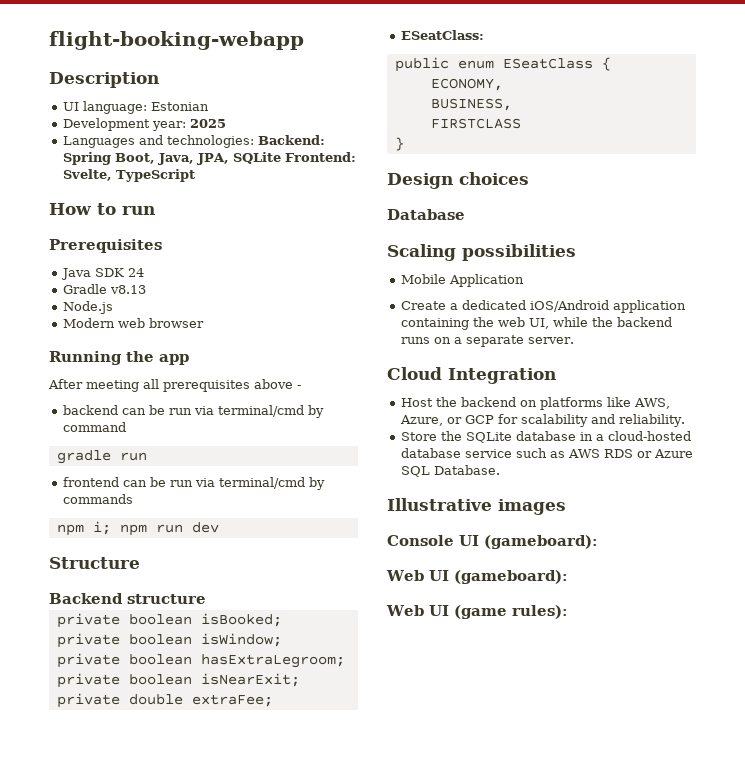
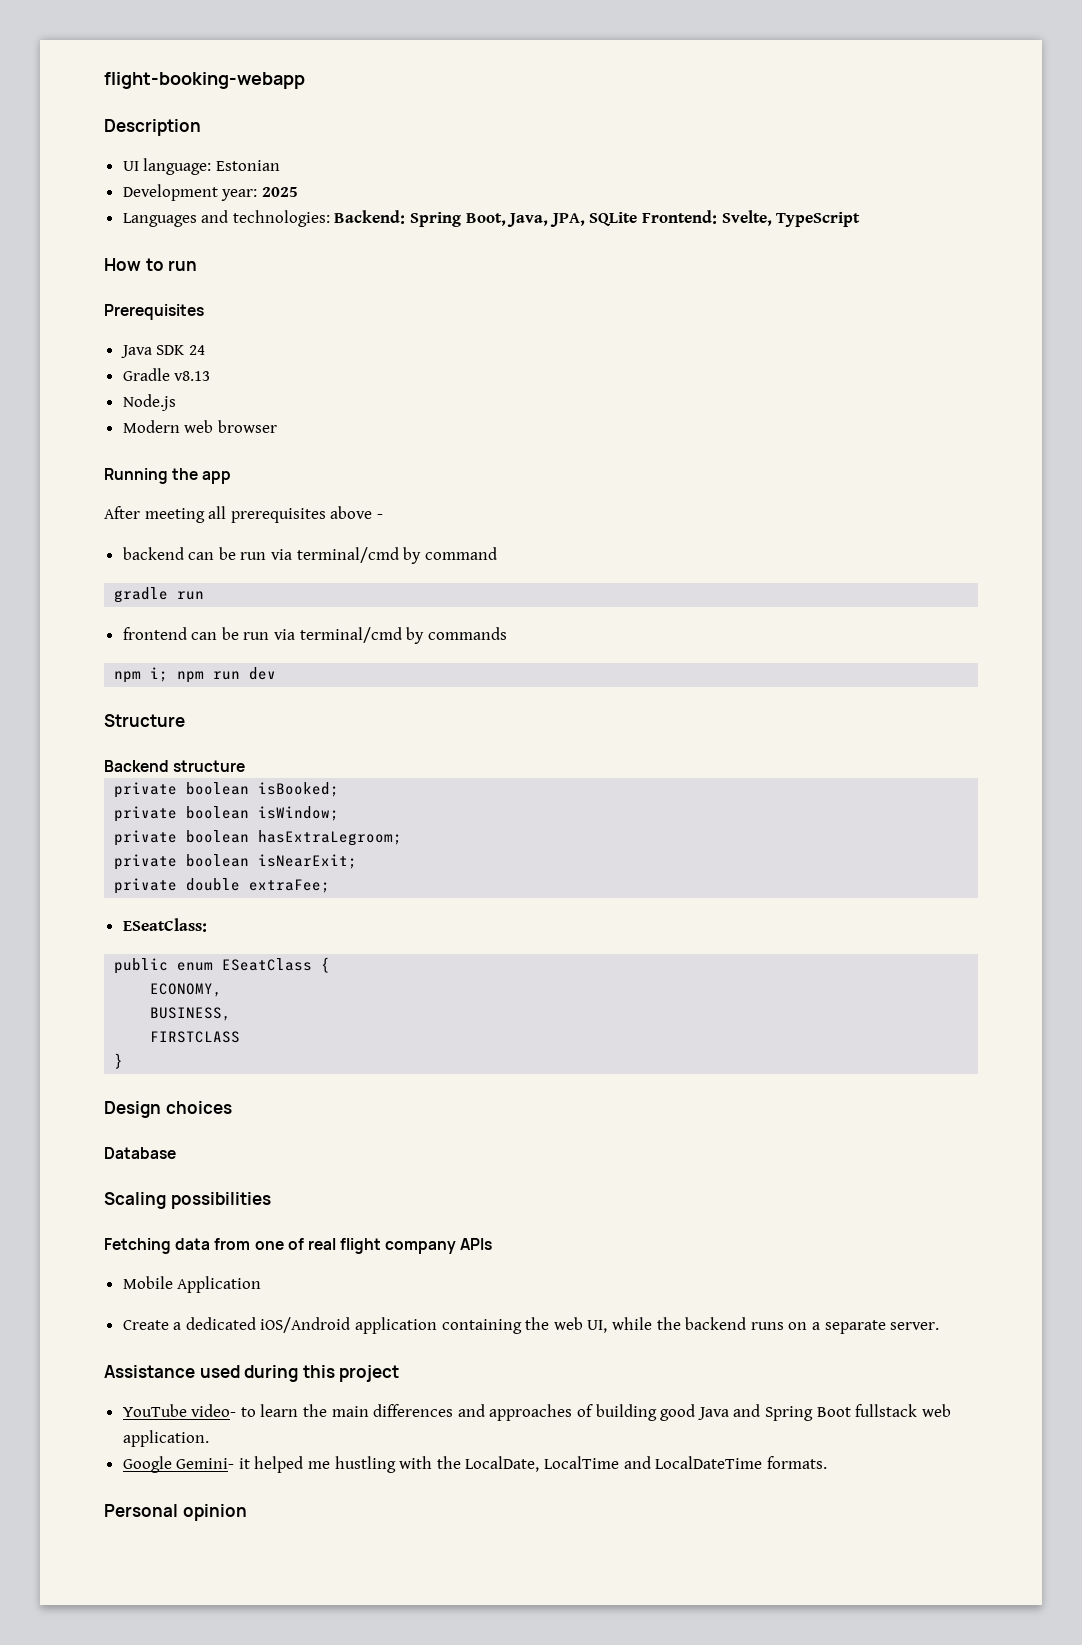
+ Fetching data from one of real flight company APIs
- Cloud Integration
- Host the backend on platforms like AWS, Azure, or GCP for scalability and reliability.
- Store the SQLite database in a cloud-hosted database service such as AWS RDS or Azure SQL Database.
- Illustrative images
- Console UI (gameboard):
- Web UI (gameboard):
- Web UI (game rules):
+ Assistance used during this project
+ YouTube video- to learn the main differences and approaches of building good Java and Spring Boot fullstack web application.
+ Google Gemini- it helped me hustling with the LocalDate, LocalTime and LocalDateTime formats.
+ Personal opinion

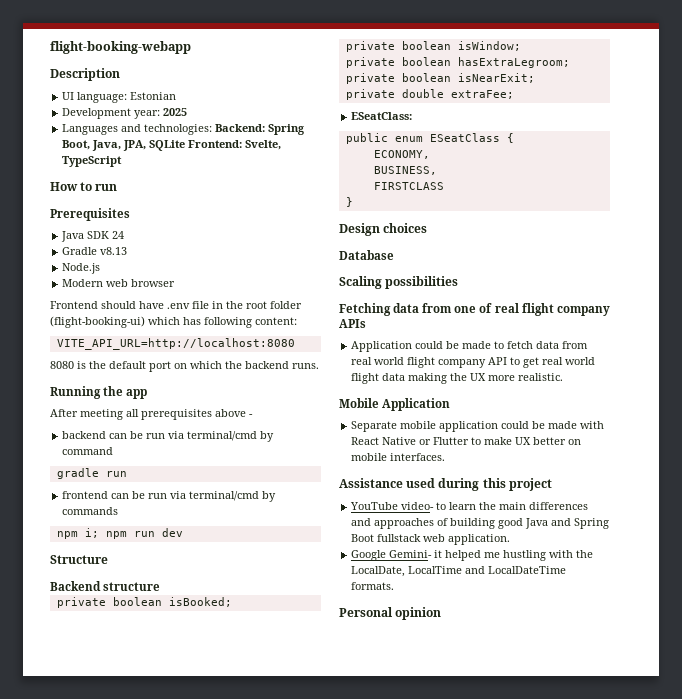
+ Frontend should have .env file in the root folder (flight-booking-ui) which has following content:
+ VITE_API_URL=http://localhost:8080
+ 8080 is the default port on which the backend runs.
+ Application could be made to fetch data from real world flight company API to get real world flight data making the UX more realistic.
  Mobile Application
- Create a dedicated iOS/Android application containing the web UI, while the backend runs on a separate server.
+ Separate mobile application could be made with React Native or Flutter to make UX better on mobile interfaces.

